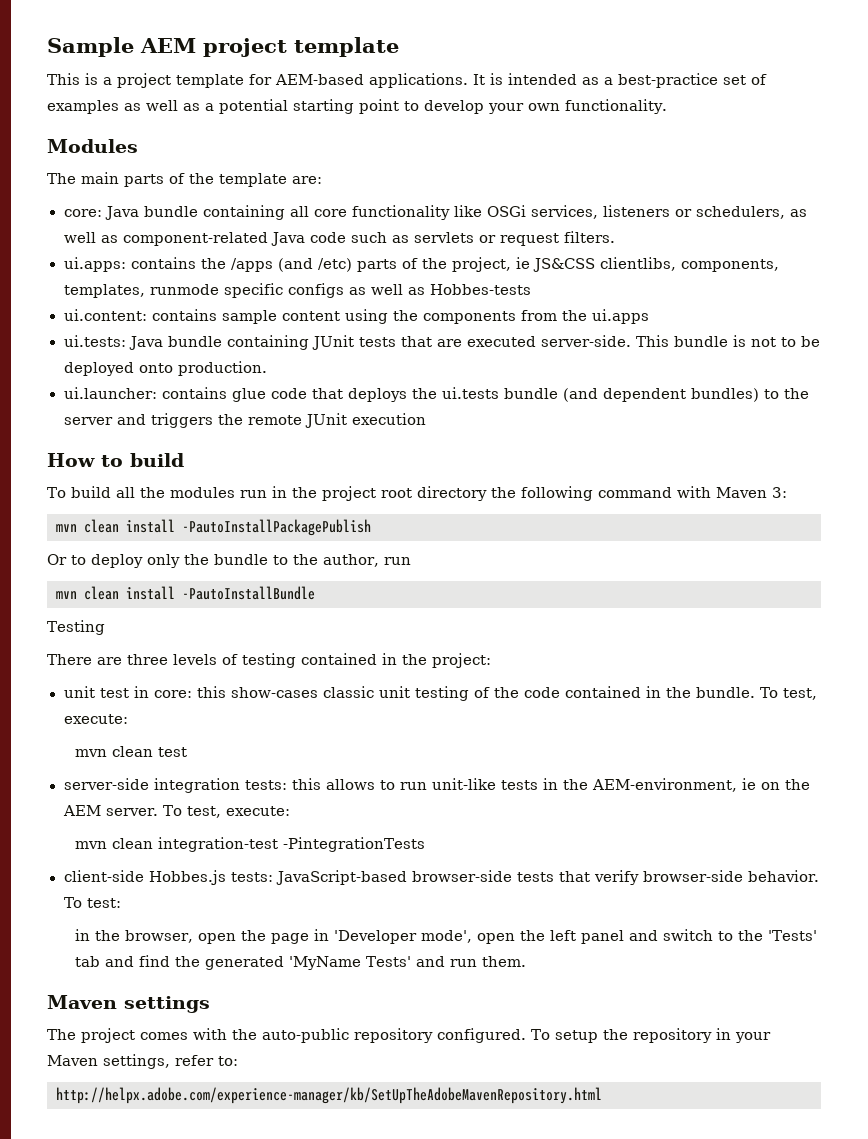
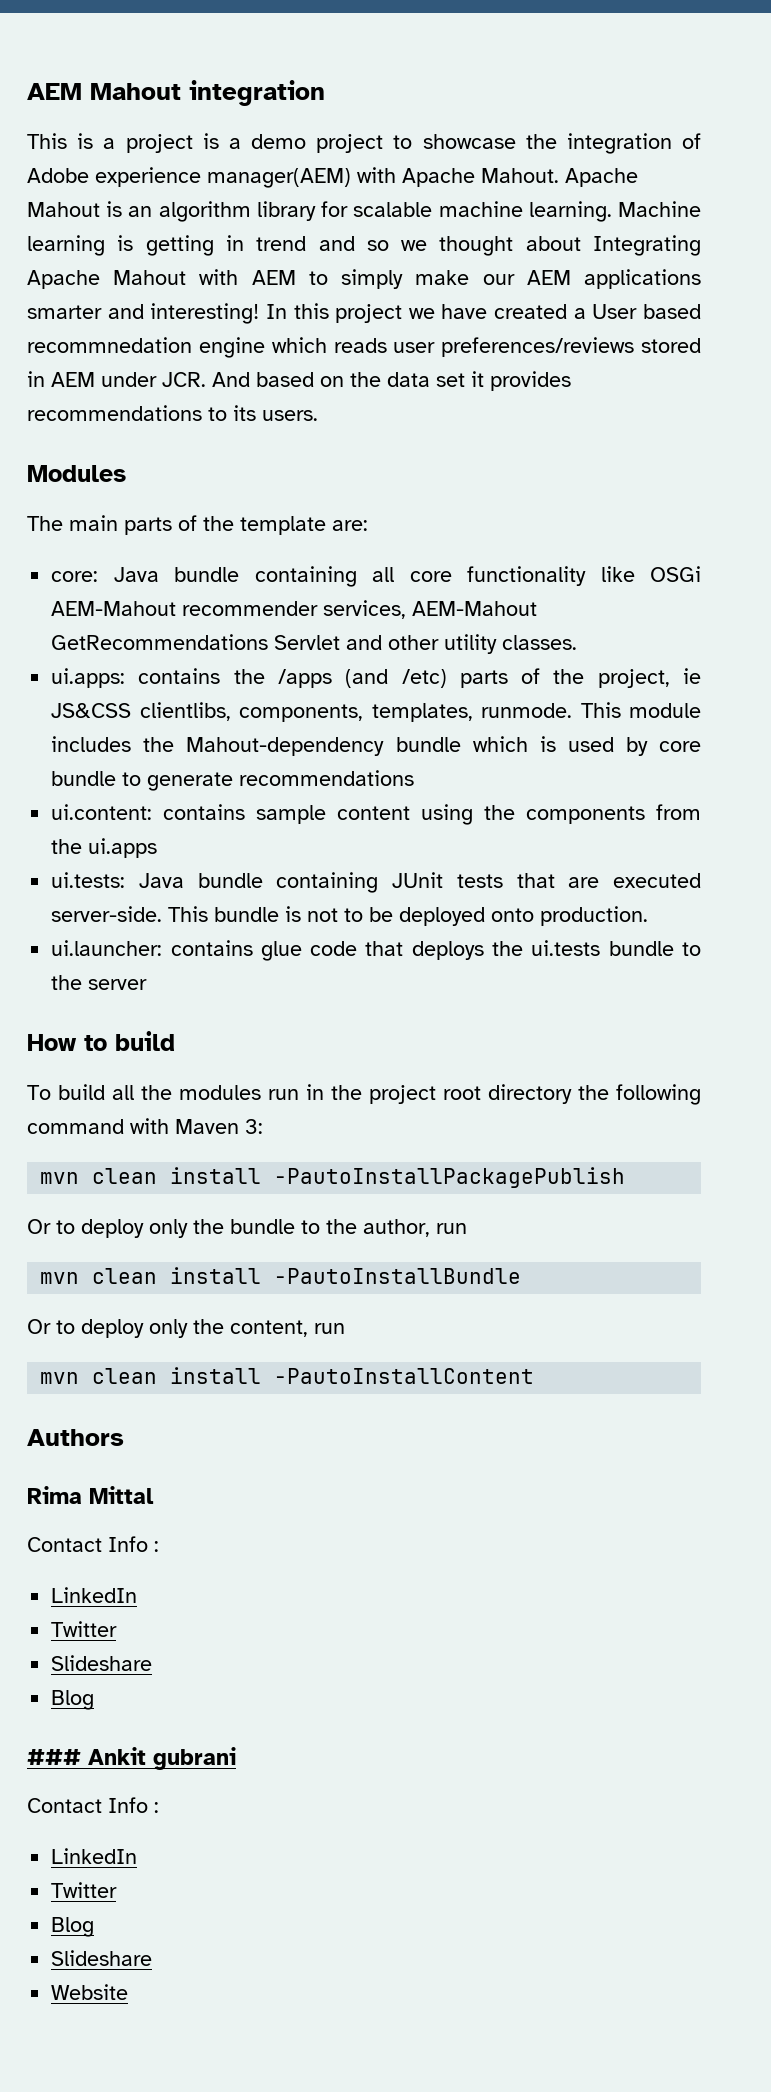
- Sample AEM project template
+ AEM Mahout integration
- This is a project template for AEM-based applications. It is intended as a best-practice set of examples as well as a potential starting point to develop your own functionality.
+ This is a project is a demo project to showcase the integration of Adobe experience manager(AEM) with Apache Mahout. Apache Mahout is an algorithm library for scalable machine learning. Machine learning is getting in trend and so we thought about Integrating Apache Mahout with AEM to simply make our AEM applications smarter and interesting! In this project we have created a User based recommnedation engine which reads user preferences/reviews stored in AEM under JCR. And based on the data set it provides recommendations to its users.
- core: Java bundle containing all core functionality like OSGi services, listeners or schedulers, as well as component-related Java code such as servlets or request filters.
+ core: Java bundle containing all core functionality like OSGi AEM-Mahout recommender services, AEM-Mahout GetRecommendations Servlet and other utility classes.
- ui.apps: contains the /apps (and /etc) parts of the project, ie JS&CSS clientlibs, components, templates, runmode specific configs as well as Hobbes-tests
+ ui.apps: contains the /apps (and /etc) parts of the project, ie JS&CSS clientlibs, components, templates, runmode. This module includes the Mahout-dependency bundle which is used by core bundle to generate recommendations
- ui.launcher: contains glue code that deploys the ui.tests bundle (and dependent bundles) to the server and triggers the remote JUnit execution
+ ui.launcher: contains glue code that deploys the ui.tests bundle to the server
- Testing
- There are three levels of testing contained in the project:
- unit test in core: this show-cases classic unit testing of the code contained in the bundle. To test, execute:
- mvn clean test
- server-side integration tests: this allows to run unit-like tests in the AEM-environment, ie on the AEM server. To test, execute:
- mvn clean integration-test -PintegrationTests
- client-side Hobbes.js tests: JavaScript-based browser-side tests that verify browser-side behavior. To test:
- in the browser, open the page in 'Developer mode', open the left panel and switch to the 'Tests' tab and find the generated 'MyName Tests' and run them.
- Maven settings
- The project comes with the auto-public repository configured. To setup the repository in your Maven settings, refer to:
- http://helpx.adobe.com/experience-manager/kb/SetUpTheAdobeMavenRepository.html
+ Or to deploy only the content, run
+ mvn clean install -PautoInstallContent
+ Authors
+ Rima Mittal
+ Contact Info :
+ LinkedIn
+ Twitter
+ Slideshare
+ Blog
+ ### Ankit gubrani
+ Contact Info :
+ LinkedIn
+ Twitter
+ Blog
+ Slideshare
+ Website

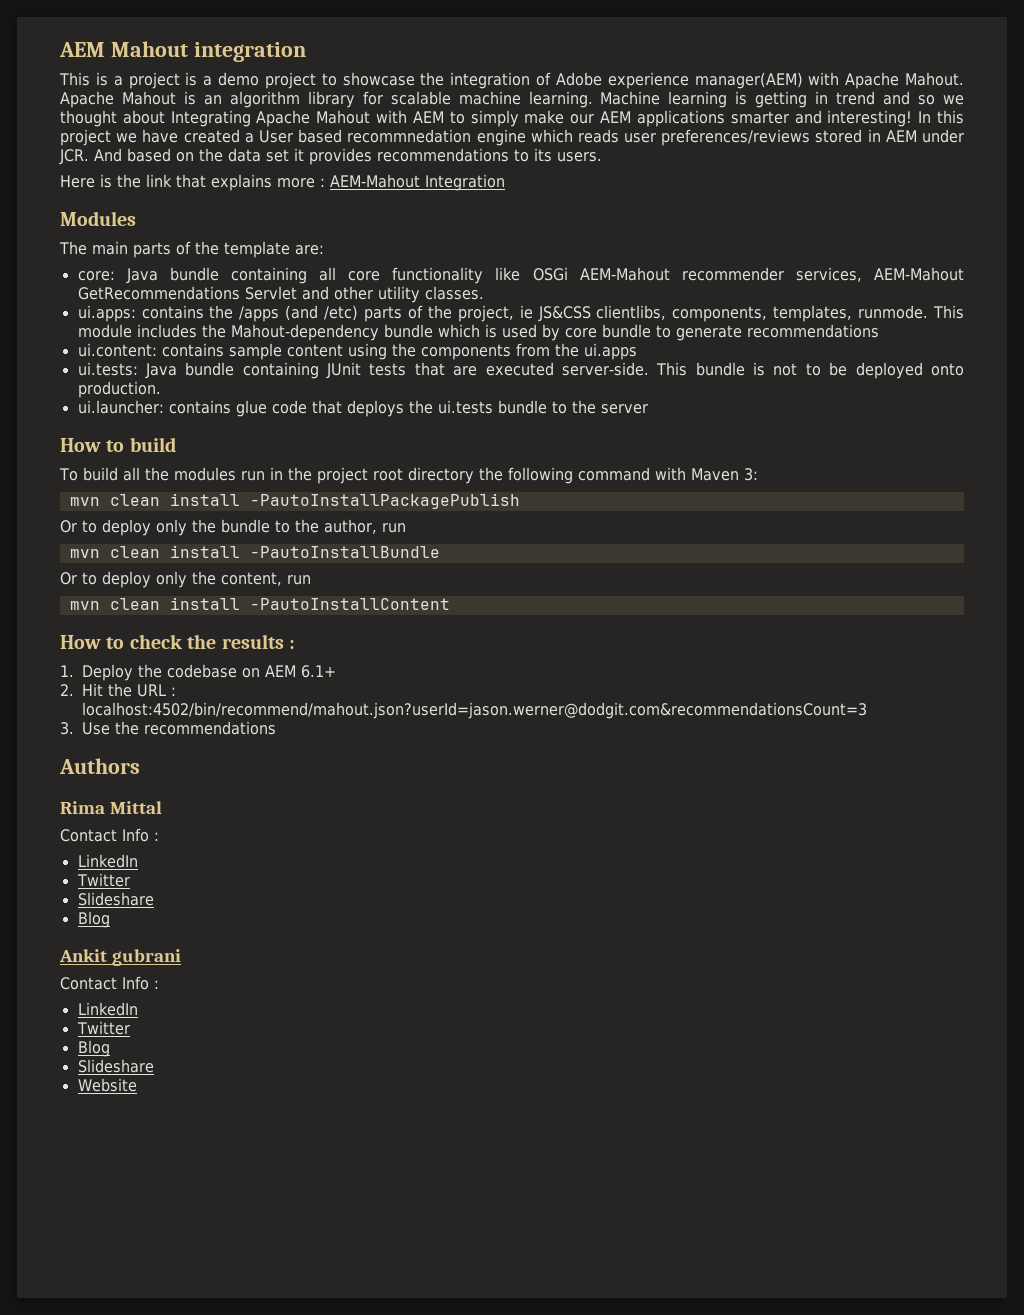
+ Here is the link that explains more : AEM-Mahout Integration
+ How to check the results :
+ 1. Deploy the codebase on AEM 6.1+
+ 2. Hit the URL : localhost:4502/bin/recommend/mahout.json?userId=jason.werner@dodgit.com&recommendationsCount=3
+ 3. Use the recommendations
- ### Ankit gubrani
+ Ankit gubrani

